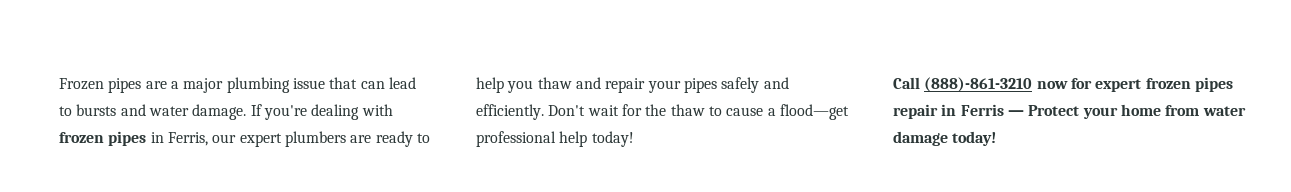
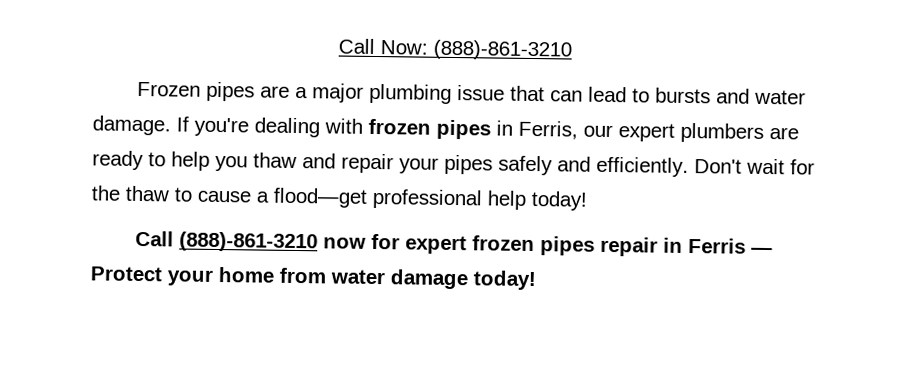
+ Call Now: (888)-861-3210

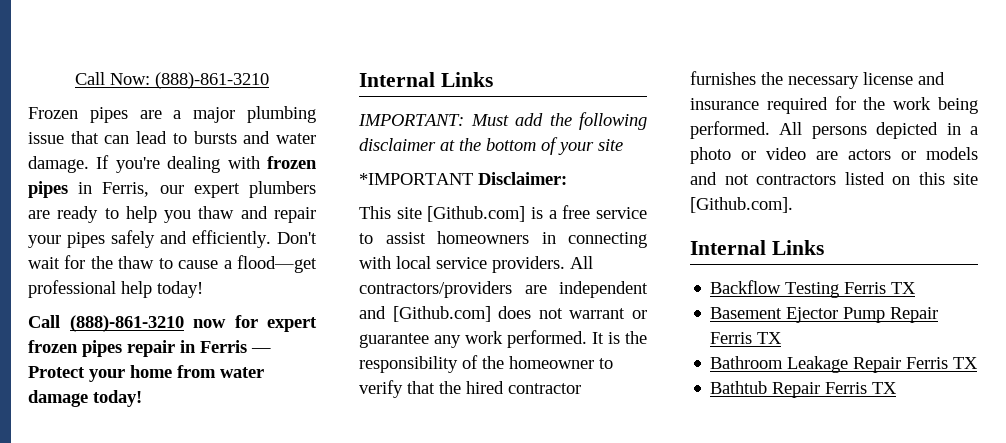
  Call (888)-861-3210 now for expert frozen pipes repair in Ferris — Protect your home from water damage today!
+ Internal Links
+ IMPORTANT: Must add the following disclaimer at the bottom of your site
+ *IMPORTANT Disclaimer:
+ This site [Github.com] is a free service to assist homeowners in connecting with local service providers. All contractors/providers are independent and [Github.com] does not warrant or guarantee any work performed. It is the responsibility of the homeowner to verify that the hired contractor furnishes the necessary license and insurance required for the work being performed. All persons depicted in a photo or video are actors or models and not contractors listed on this site [Github.com].
+ Internal Links
+ Backflow Testing Ferris TX
+ Basement Ejector Pump Repair Ferris TX
+ Bathroom Leakage Repair Ferris TX
+ Bathtub Repair Ferris TX

